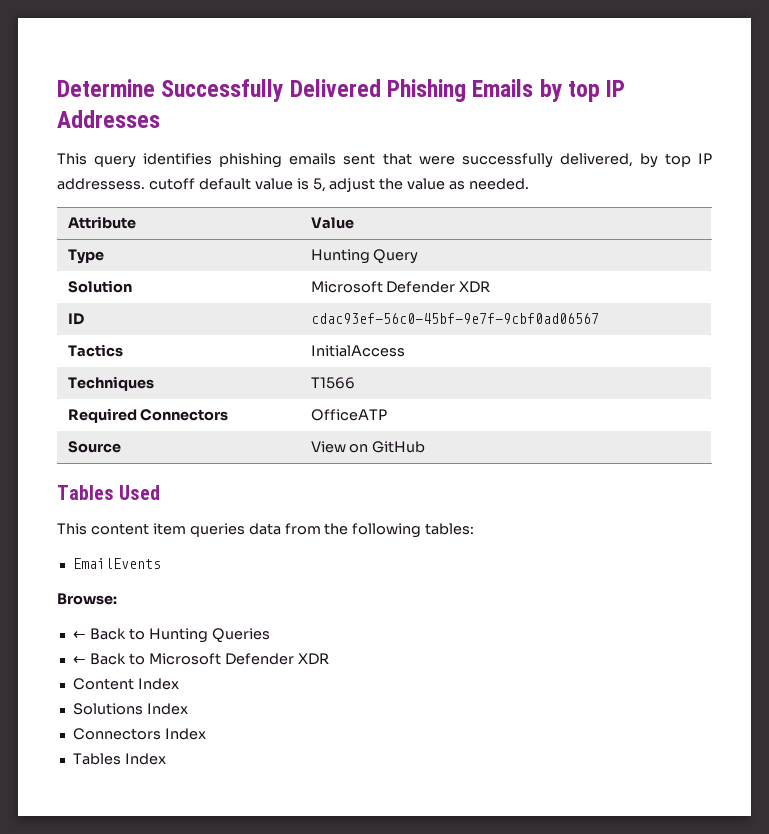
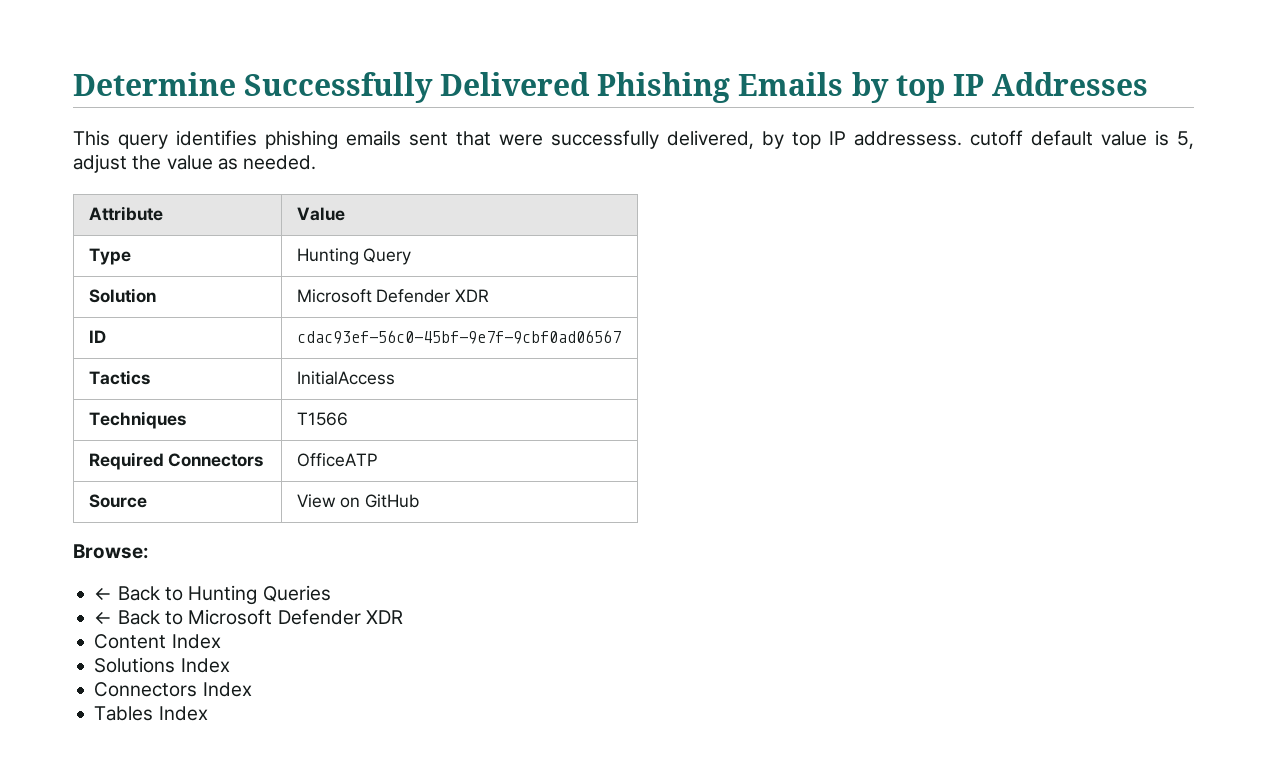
- Tables Used
- This content item queries data from the following tables:
- EmailEvents

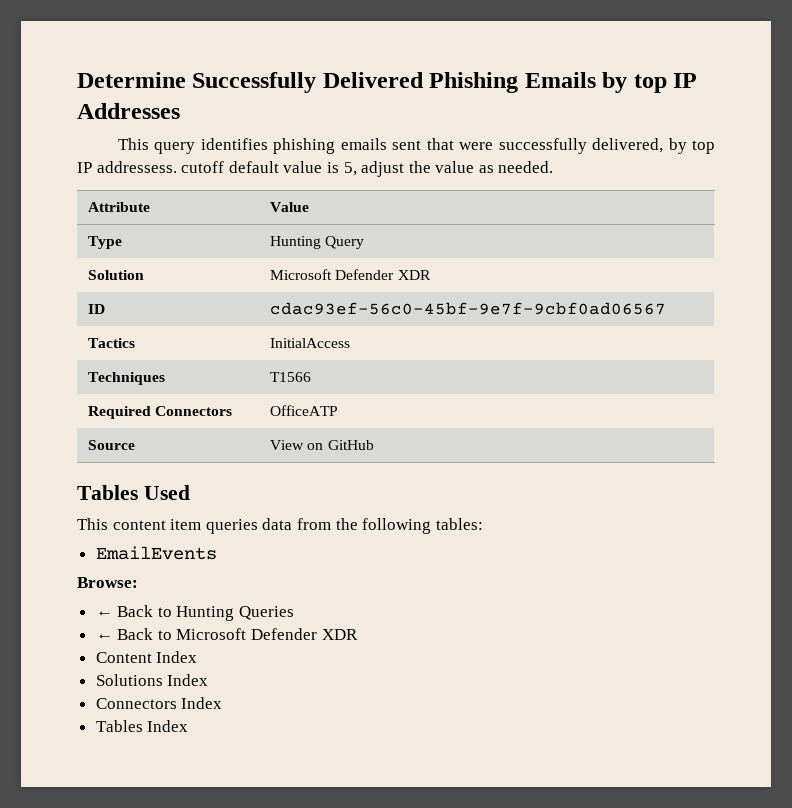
+ Tables Used
+ This content item queries data from the following tables:
+ EmailEvents

